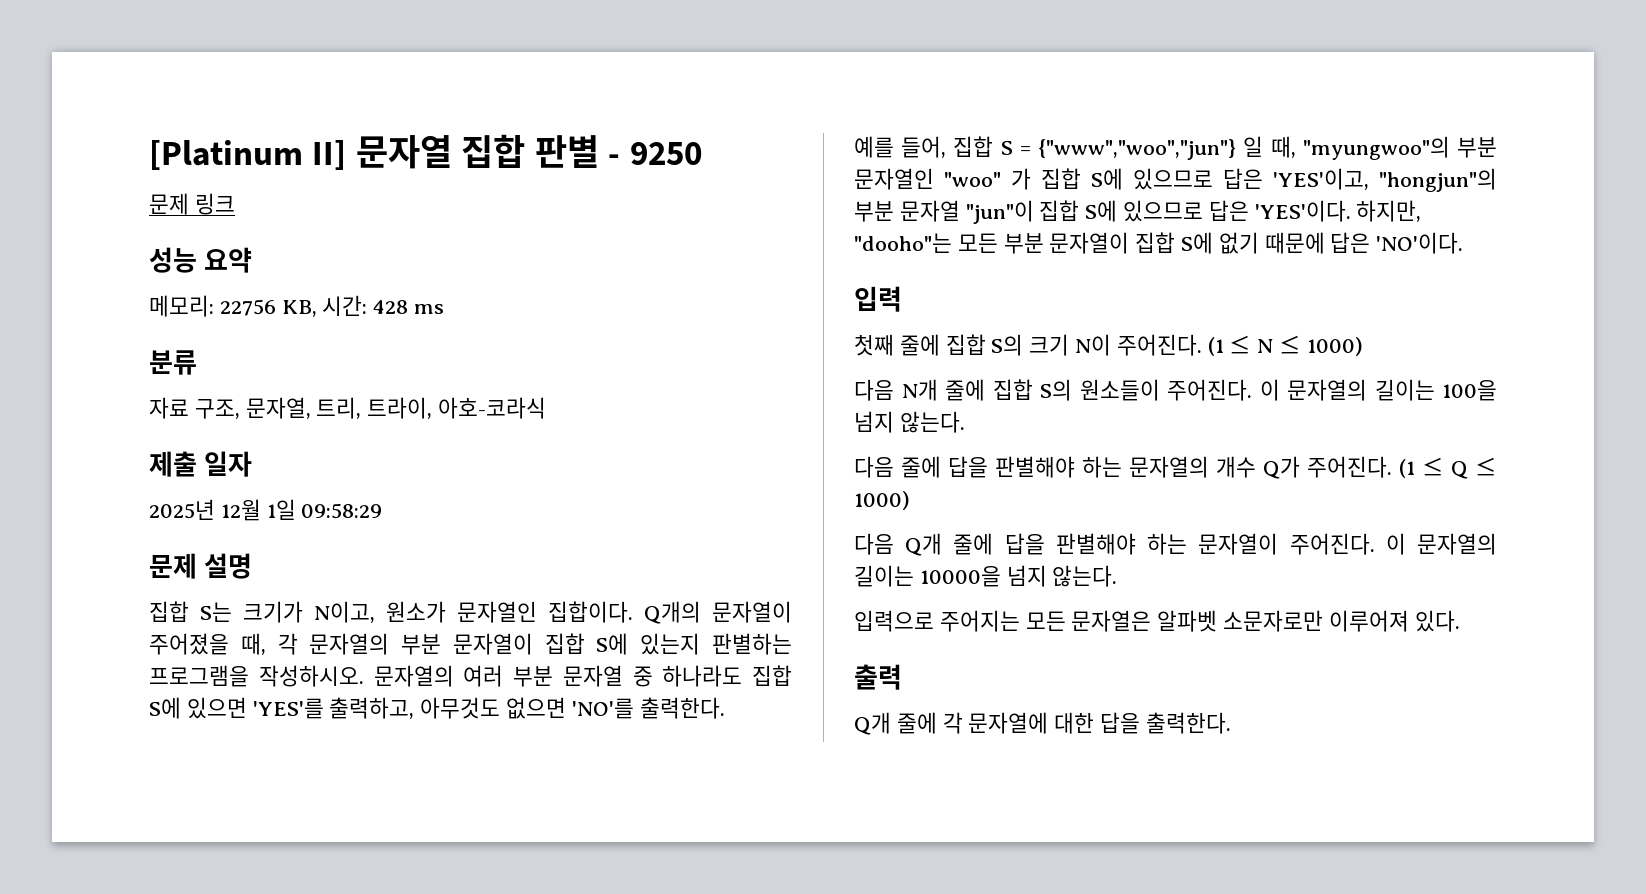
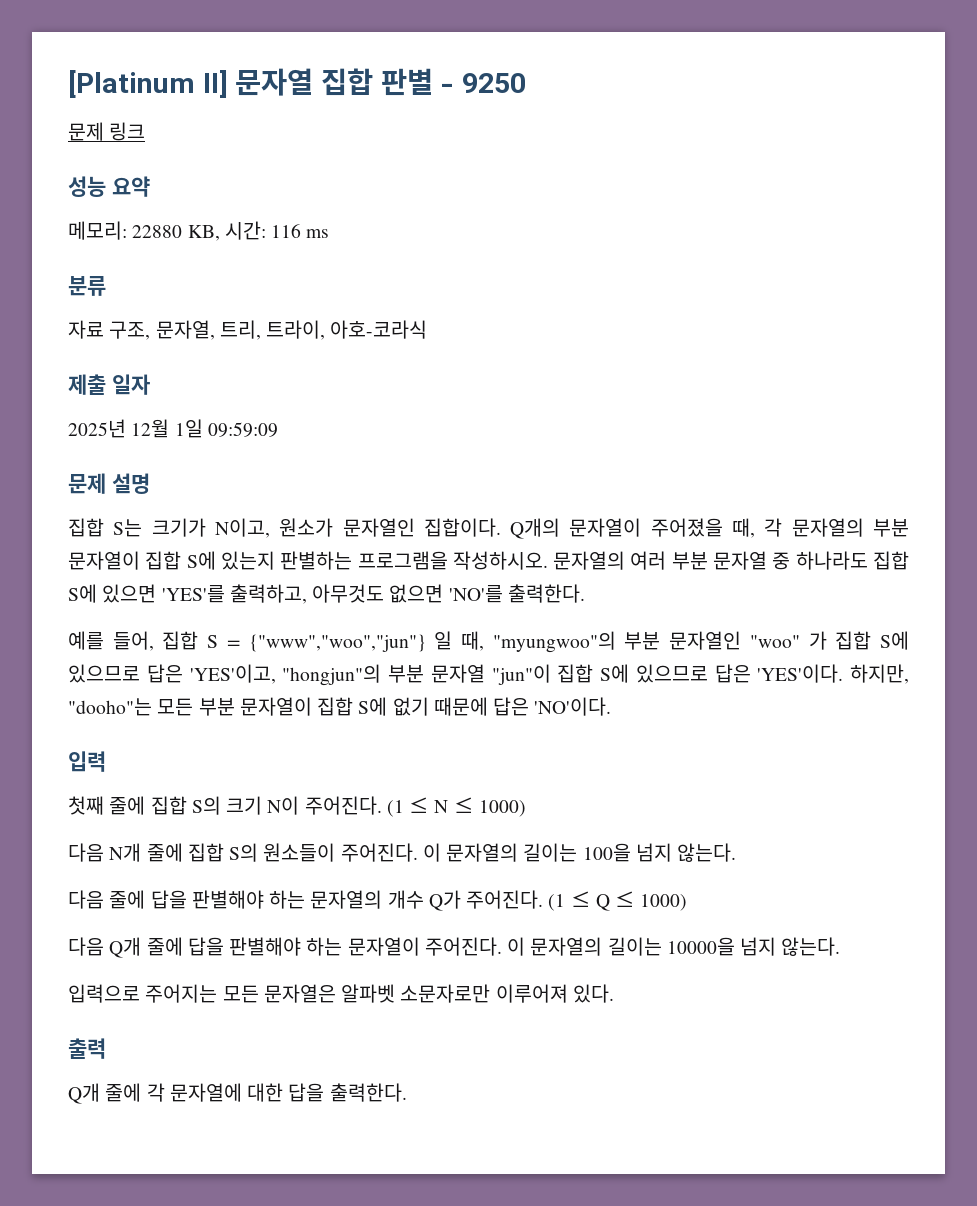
- 메모리: 22756 KB, 시간: 428 ms
+ 메모리: 22880 KB, 시간: 116 ms
- 2025년 12월 1일 09:58:29
+ 2025년 12월 1일 09:59:09

